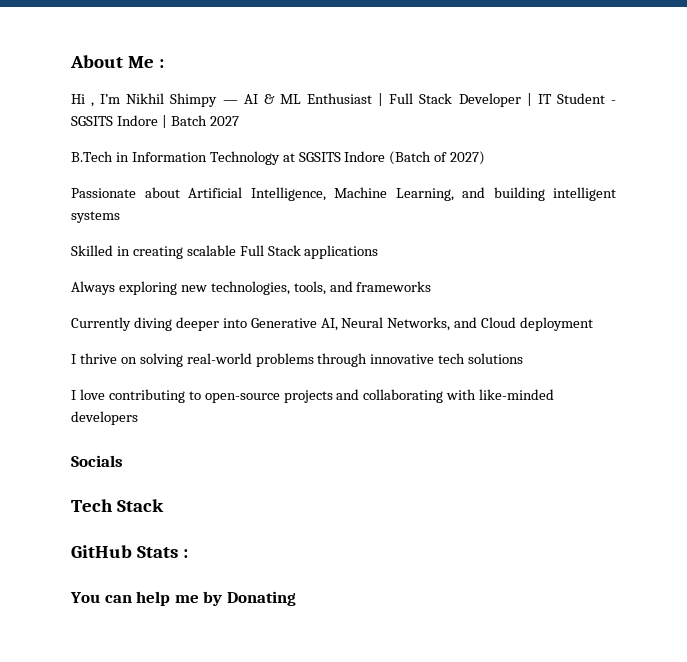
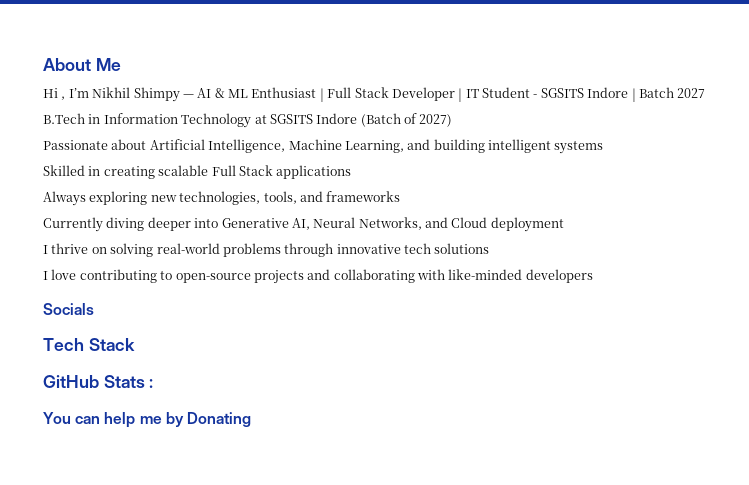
- About Me :
+ About Me

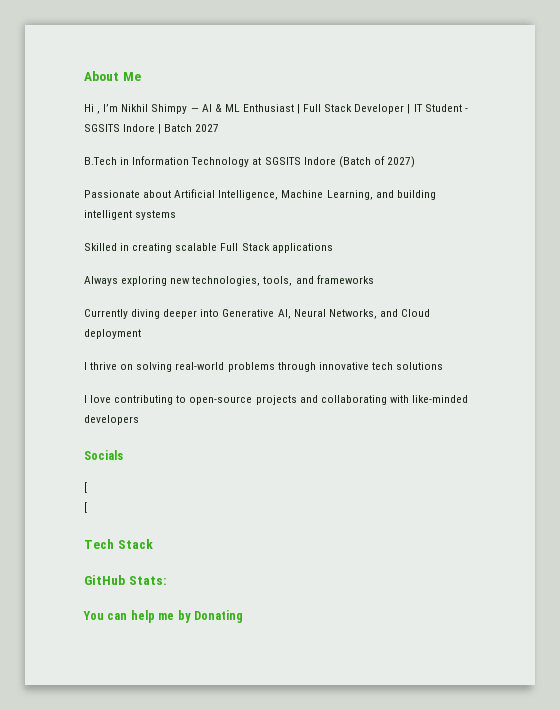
  Socials
+ [
+ [
- GitHub Stats :
+ GitHub Stats:

